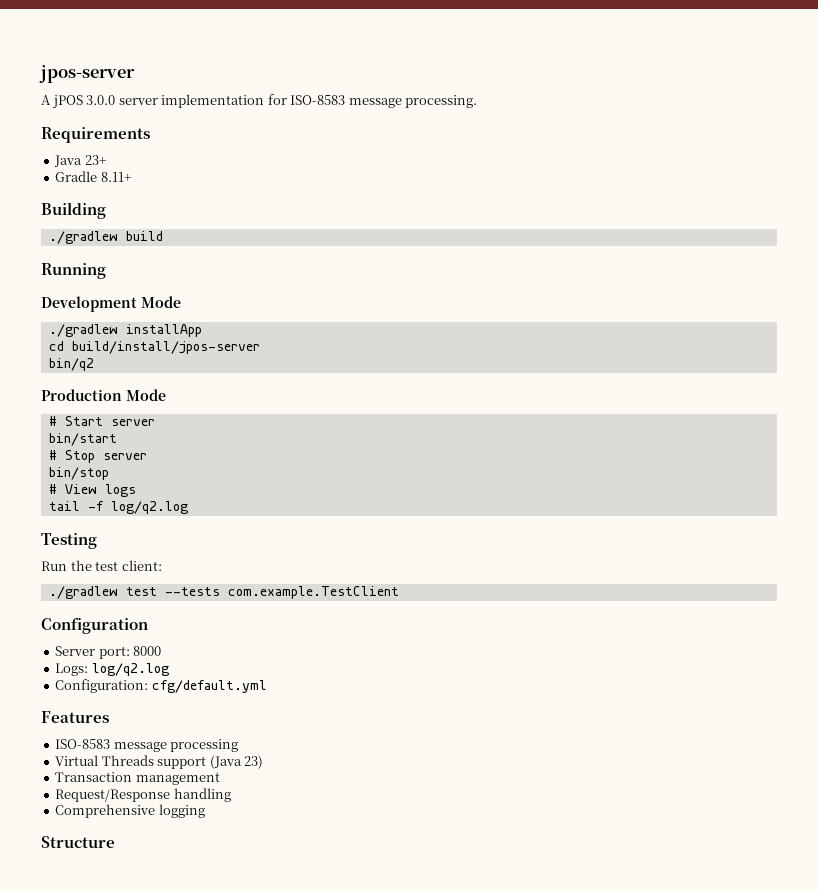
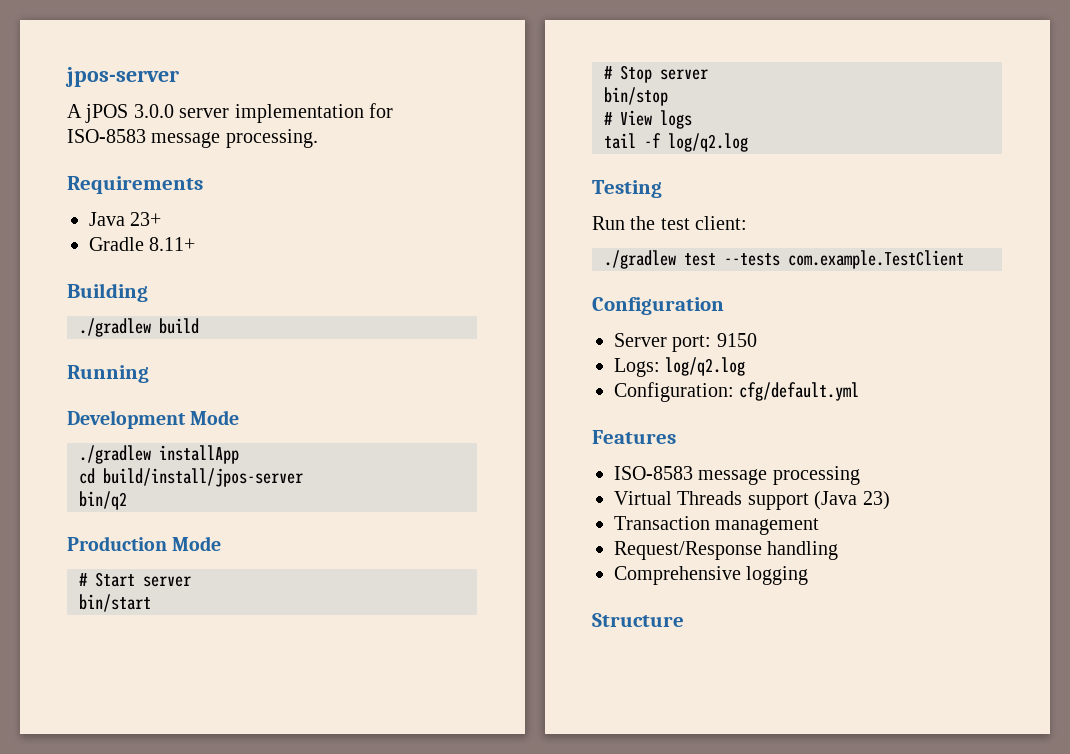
- Server port: 8000
+ Server port: 9150

